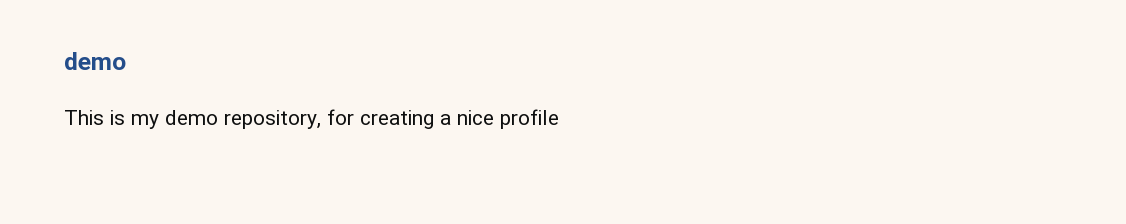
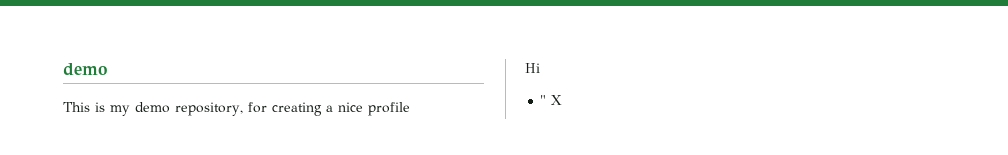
+ Hi
+ " X

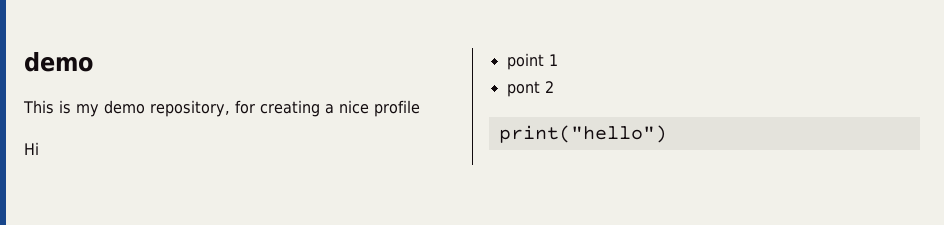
- " X
+ point 1
+ pont 2
+ print("hello")

